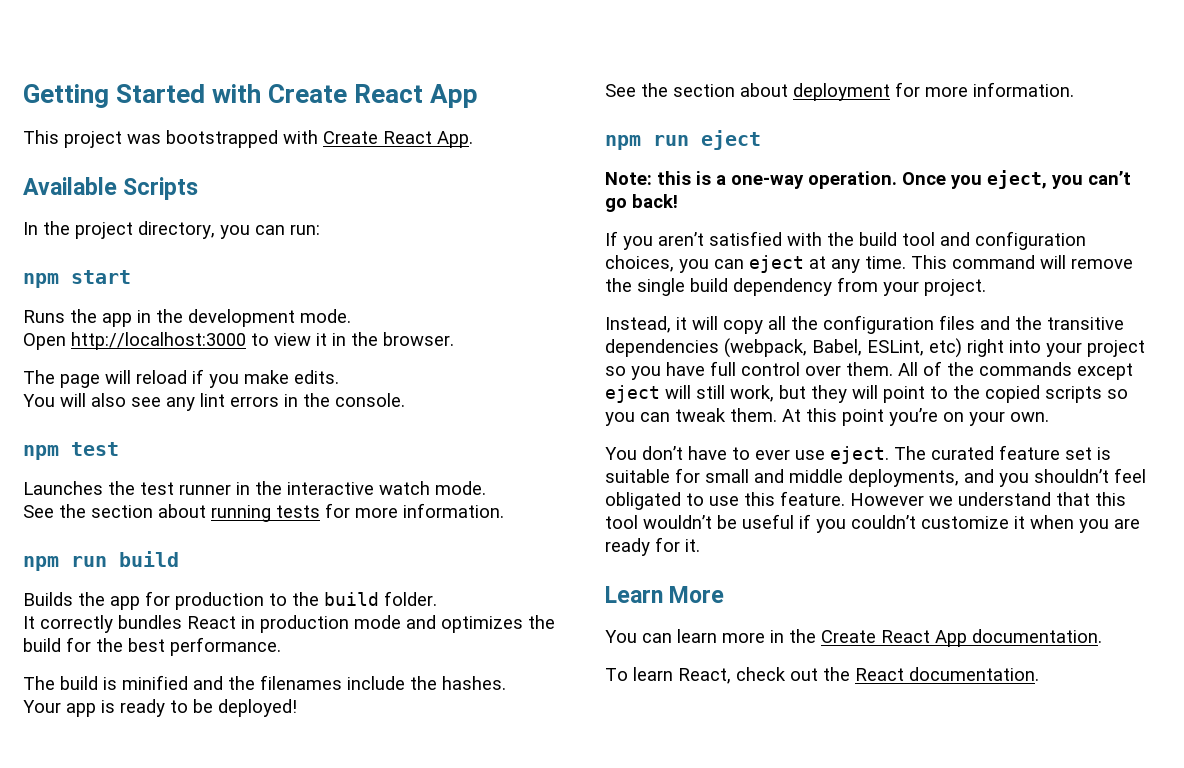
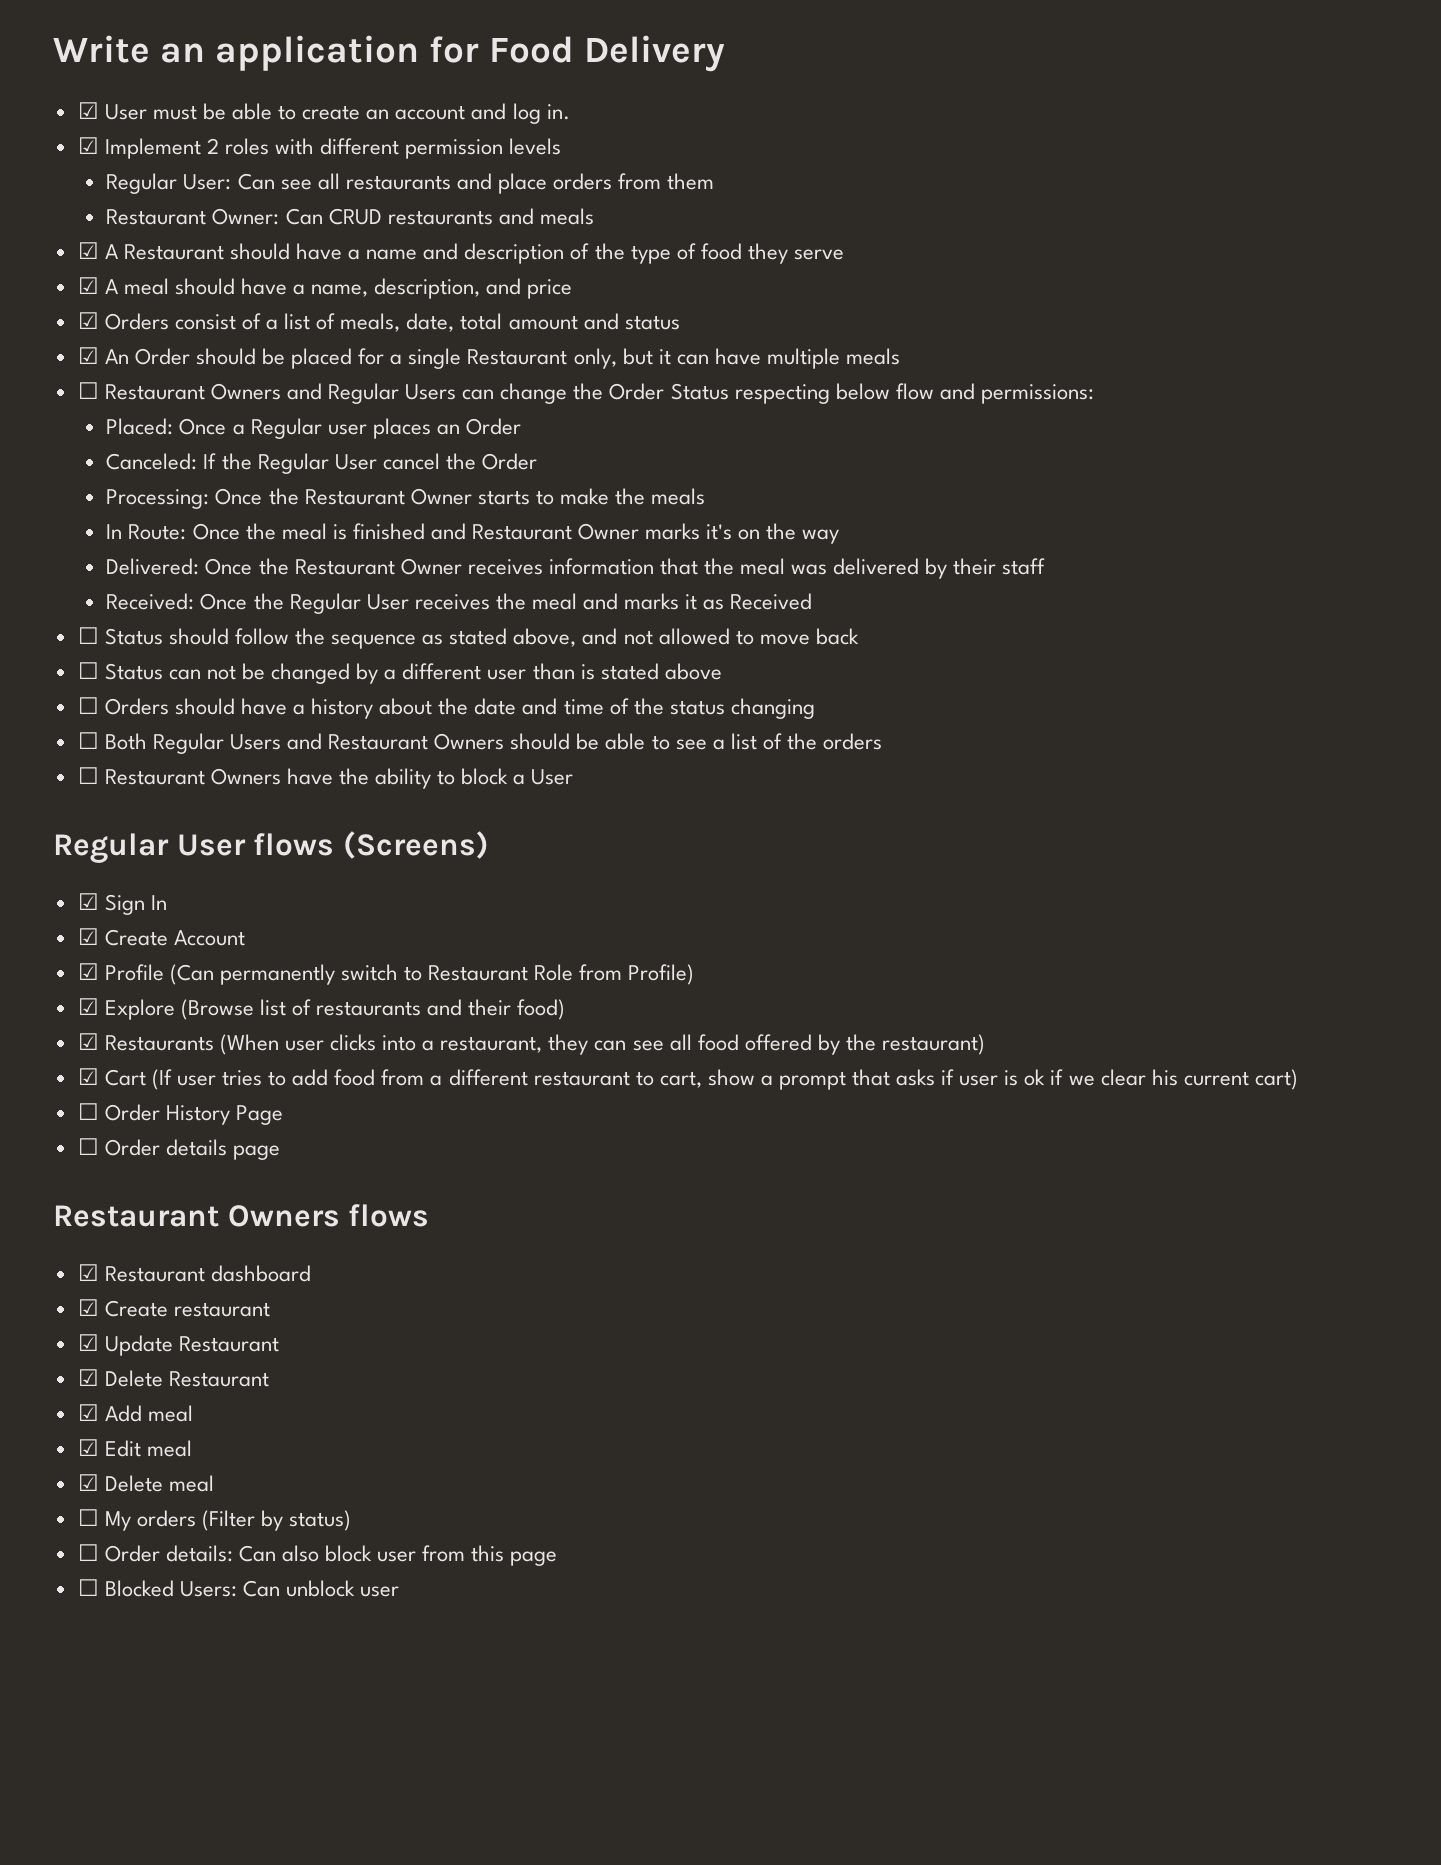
- Getting Started with Create React App
- This project was bootstrapped with Create React App.
- Available Scripts
- In the project directory, you can run:
- npm start
- Runs the app in the development mode.
- Open http://localhost:3000 to view it in the browser.
- The page will reload if you make edits.
- You will also see any lint errors in the console.
- npm test
- Launches the test runner in the interactive watch mode.
- See the section about running tests for more information.
- npm run build
- Builds the app for production to the build folder.
- It correctly bundles React in production mode and optimizes the build for the best performance.
- The build is minified and the filenames include the hashes.
- Your app is ready to be deployed!
- See the section about deployment for more information.
- npm run eject
- Note: this is a one-way operation. Once you eject, you can’t go back!
- If you aren’t satisfied with the build tool and configuration choices, you can eject at any time. This command will remove the single build dependency from your project.
- Instead, it will copy all the configuration files and the transitive dependencies (webpack, Babel, ESLint, etc) right into your project so you have full control over them. All of the commands except eject will still work, but they will point to the copied scripts so you can tweak them. At this point you’re on your own.
- You don’t have to ever use eject. The curated feature set is suitable for small and middle deployments, and you shouldn’t feel obligated to use this feature. However we understand that this tool wouldn’t be useful if you couldn’t customize it when you are ready for it.
- Learn More
- You can learn more in the Create React App documentation.
- To learn React, check out the React documentation.
+ Write an application for Food Delivery
+ ☑ User must be able to create an account and log in.
+ ☑ Implement 2 roles with different permission levels
+ Regular User: Can see all restaurants and place orders from them
+ Restaurant Owner: Can CRUD restaurants and meals
+ ☑ A Restaurant should have a name and description of the type of food they serve
+ ☑ A meal should have a name, description, and price
+ ☑ Orders consist of a list of meals, date, total amount and status
+ ☑ An Order should be placed for a single Restaurant only, but it can have multiple meals
+ ☐ Restaurant Owners and Regular Users can change the Order Status respecting below flow and permissions:
+ Placed: Once a Regular user places an Order
+ Canceled: If the Regular User cancel the Order
+ Processing: Once the Restaurant Owner starts to make the meals
+ In Route: Once the meal is finished and Restaurant Owner marks it's on the way
+ Delivered: Once the Restaurant Owner receives information that the meal was delivered by their staff
+ Received: Once the Regular User receives the meal and marks it as Received
+ ☐ Status should follow the sequence as stated above, and not allowed to move back
+ ☐ Status can not be changed by a different user than is stated above
+ ☐ Orders should have a history about the date and time of the status changing
+ ☐ Both Regular Users and Restaurant Owners should be able to see a list of the orders
+ ☐ Restaurant Owners have the ability to block a User
+ Regular User flows (Screens)
+ ☑ Sign In
+ ☑ Create Account
+ ☑ Profile (Can permanently switch to Restaurant Role from Profile)
+ ☑ Explore (Browse list of restaurants and their food)
+ ☑ Restaurants (When user clicks into a restaurant, they can see all food offered by the restaurant)
+ ☑ Cart (If user tries to add food from a different restaurant to cart, show a prompt that asks if user is ok if we clear his current cart)
+ ☐ Order History Page
+ ☐ Order details page
+ Restaurant Owners flows
+ ☑ Restaurant dashboard
+ ☑ Create restaurant
+ ☑ Update Restaurant
+ ☑ Delete Restaurant
+ ☑ Add meal
+ ☑ Edit meal
+ ☑ Delete meal
+ ☐ My orders (Filter by status)
+ ☐ Order details: Can also block user from this page
+ ☐ Blocked Users: Can unblock user

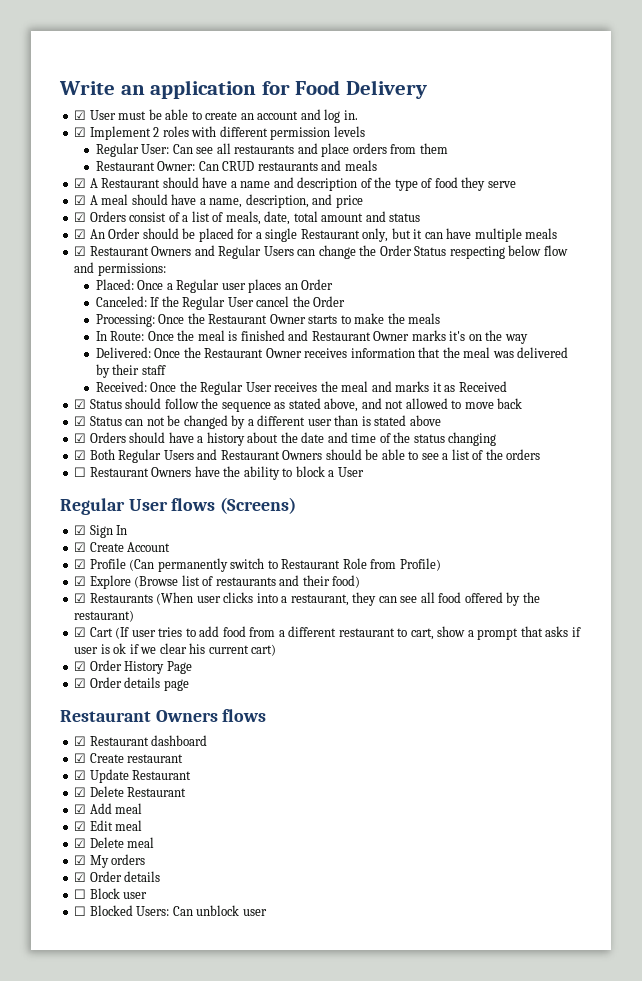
- ☐ Restaurant Owners and Regular Users can change the Order Status respecting below flow and permissions:
+ ☑ Restaurant Owners and Regular Users can change the Order Status respecting below flow and permissions:
- ☐ Status should follow the sequence as stated above, and not allowed to move back
+ ☑ Status should follow the sequence as stated above, and not allowed to move back
- ☐ Status can not be changed by a different user than is stated above
+ ☑ Status can not be changed by a different user than is stated above
- ☐ Orders should have a history about the date and time of the status changing
+ ☑ Orders should have a history about the date and time of the status changing
- ☐ Both Regular Users and Restaurant Owners should be able to see a list of the orders
+ ☑ Both Regular Users and Restaurant Owners should be able to see a list of the orders
- ☐ Order History Page
+ ☑ Order History Page
- ☐ Order details page
+ ☑ Order details page
- ☐ My orders (Filter by status)
- ☐ Order details: Can also block user from this page
+ ☑ My orders
+ ☑ Order details
+ ☐ Block user

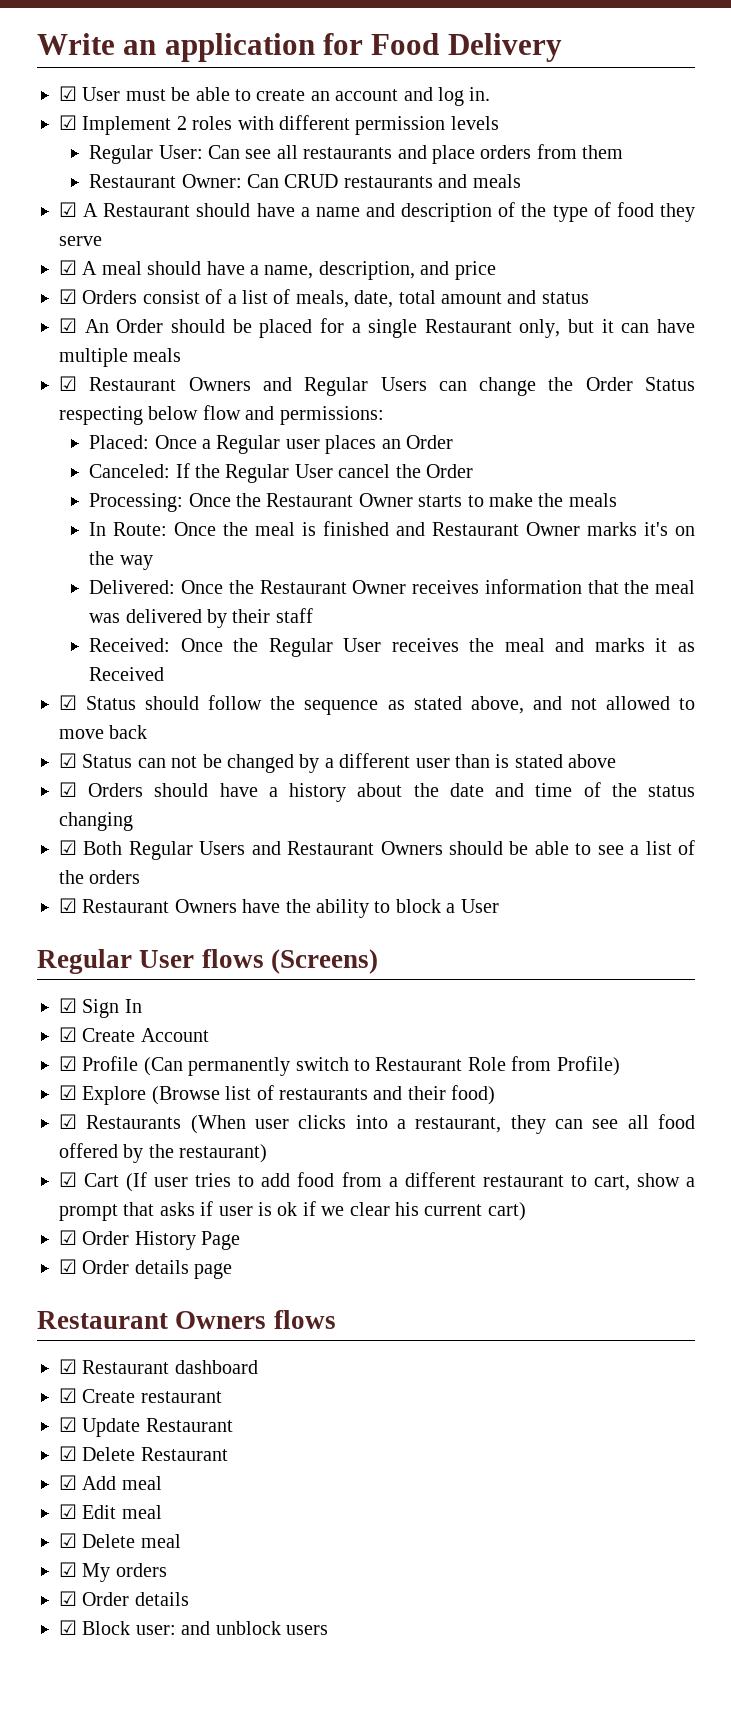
- ☐ Restaurant Owners have the ability to block a User
+ ☑ Restaurant Owners have the ability to block a User
- ☐ Block user
- ☐ Blocked Users: Can unblock user
+ ☑ Block user: and unblock users

